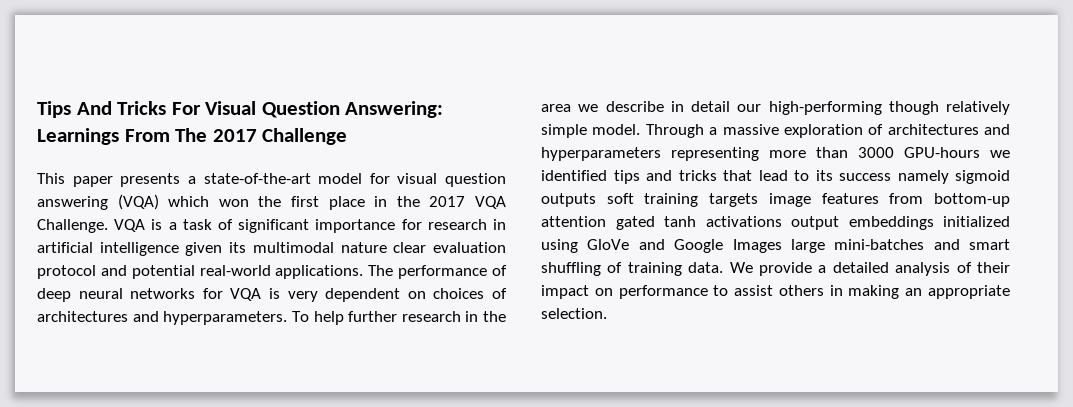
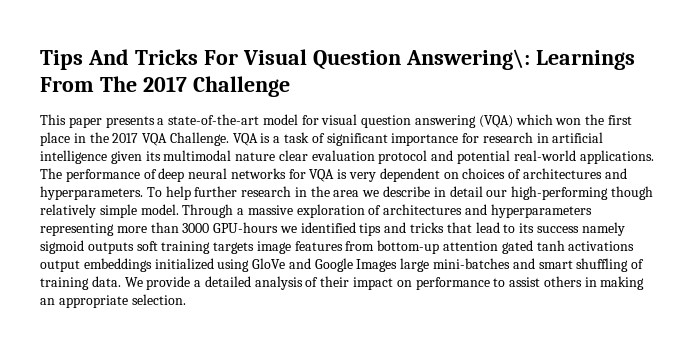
- Tips And Tricks For Visual Question Answering: Learnings From The 2017 Challenge
+ Tips And Tricks For Visual Question Answering\: Learnings From The 2017 Challenge

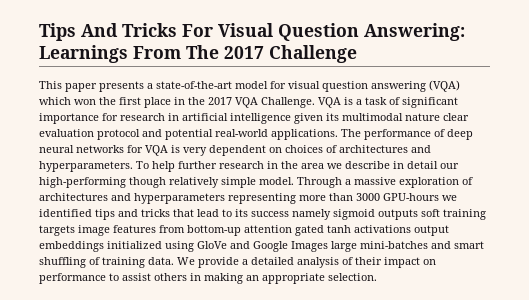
- Tips And Tricks For Visual Question Answering\: Learnings From The 2017 Challenge
+ Tips And Tricks For Visual Question Answering: Learnings From The 2017 Challenge

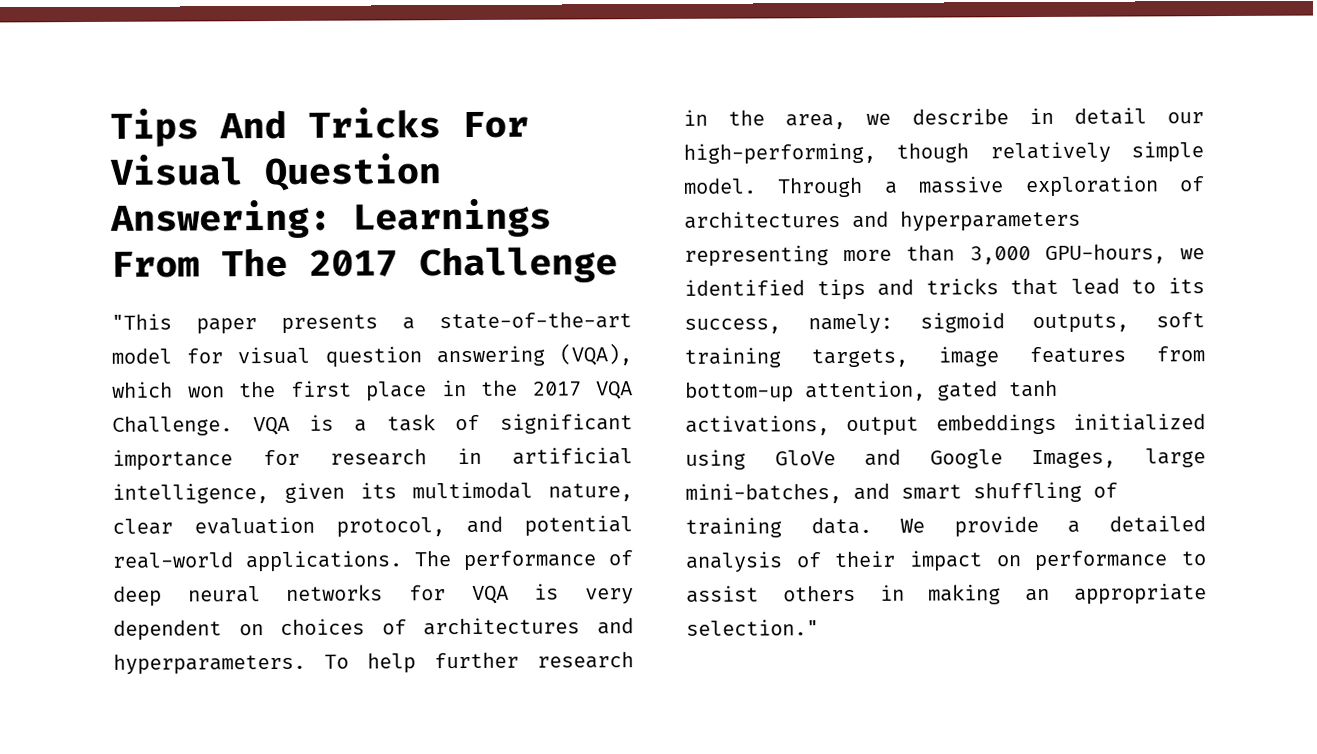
- This paper presents a state-of-the-art model for visual question answering (VQA) which won the first place in the 2017 VQA Challenge.
+ "This paper presents a state-of-the-art model for visual question answering (VQA), which won the first place in the 2017 VQA Challenge.
- VQA is a task of significant importance for research in artificial intelligence given its multimodal nature clear evaluation protocol and potential real-world applications.
+ VQA is a task of significant importance for research in artificial intelligence, given its multimodal nature, clear evaluation protocol, and potential real-world applications.
- To help further research in the area we describe in detail our high-performing though relatively simple model.
+ To help further research in the area, we describe in detail our high-performing, though relatively simple model.
- Through a massive exploration of architectures and hyperparameters representing more than 3000 GPU-hours we identified tips and tricks that lead to its success namely sigmoid outputs soft training targets image features from bottom-up attention gated tanh activations output embeddings initialized using GloVe and Google Images large mini-batches and smart shuffling of training data.
+ Through a massive exploration of architectures and hyperparameters representing more than 3,000 GPU-hours, we identified tips and tricks that lead to its success, namely: sigmoid outputs, soft training targets, image features from bottom-up attention, gated tanh activations, output embeddings initialized using GloVe and Google Images, large mini-batches, and smart shuffling of training data.
- We provide a detailed analysis of their impact on performance to assist others in making an appropriate selection.
+ We provide a detailed analysis of their impact on performance to assist others in making an appropriate selection."

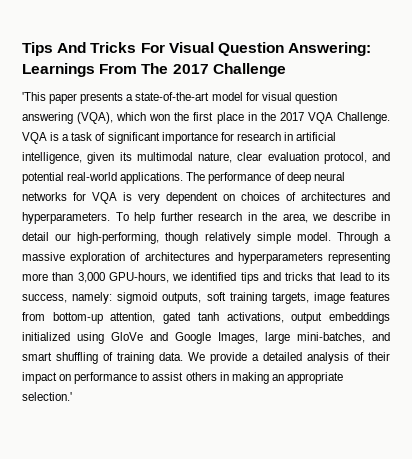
- "This paper presents a state-of-the-art model for visual question answering (VQA), which won the first place in the 2017 VQA Challenge.
+ 'This paper presents a state-of-the-art model for visual question answering (VQA), which won the first place in the 2017 VQA Challenge.
- We provide a detailed analysis of their impact on performance to assist others in making an appropriate selection."
+ We provide a detailed analysis of their impact on performance to assist others in making an appropriate selection.'

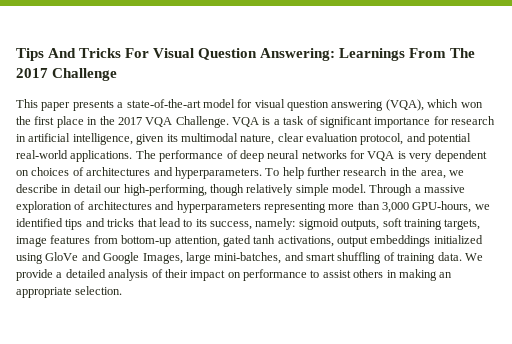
- 'This paper presents a state-of-the-art model for visual question answering (VQA), which won the first place in the 2017 VQA Challenge.
+ This paper presents a state-of-the-art model for visual question answering (VQA), which won the first place in the 2017 VQA Challenge.
- We provide a detailed analysis of their impact on performance to assist others in making an appropriate selection.'
+ We provide a detailed analysis of their impact on performance to assist others in making an appropriate selection.

